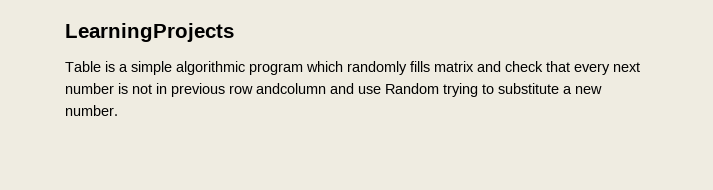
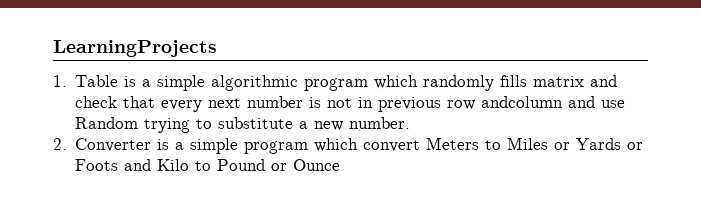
- Table is a simple algorithmic program which randomly fills matrix and check that every next number is not in previous row andcolumn and use Random trying to substitute a new number.
+ 1. Table is a simple algorithmic program which randomly fills matrix and check that every next number is not in previous row andcolumn and use Random trying to substitute a new number.
+ 2. Converter is a simple program which convert Meters to Miles or Yards or Foots and Kilo to Pound or Ounce

